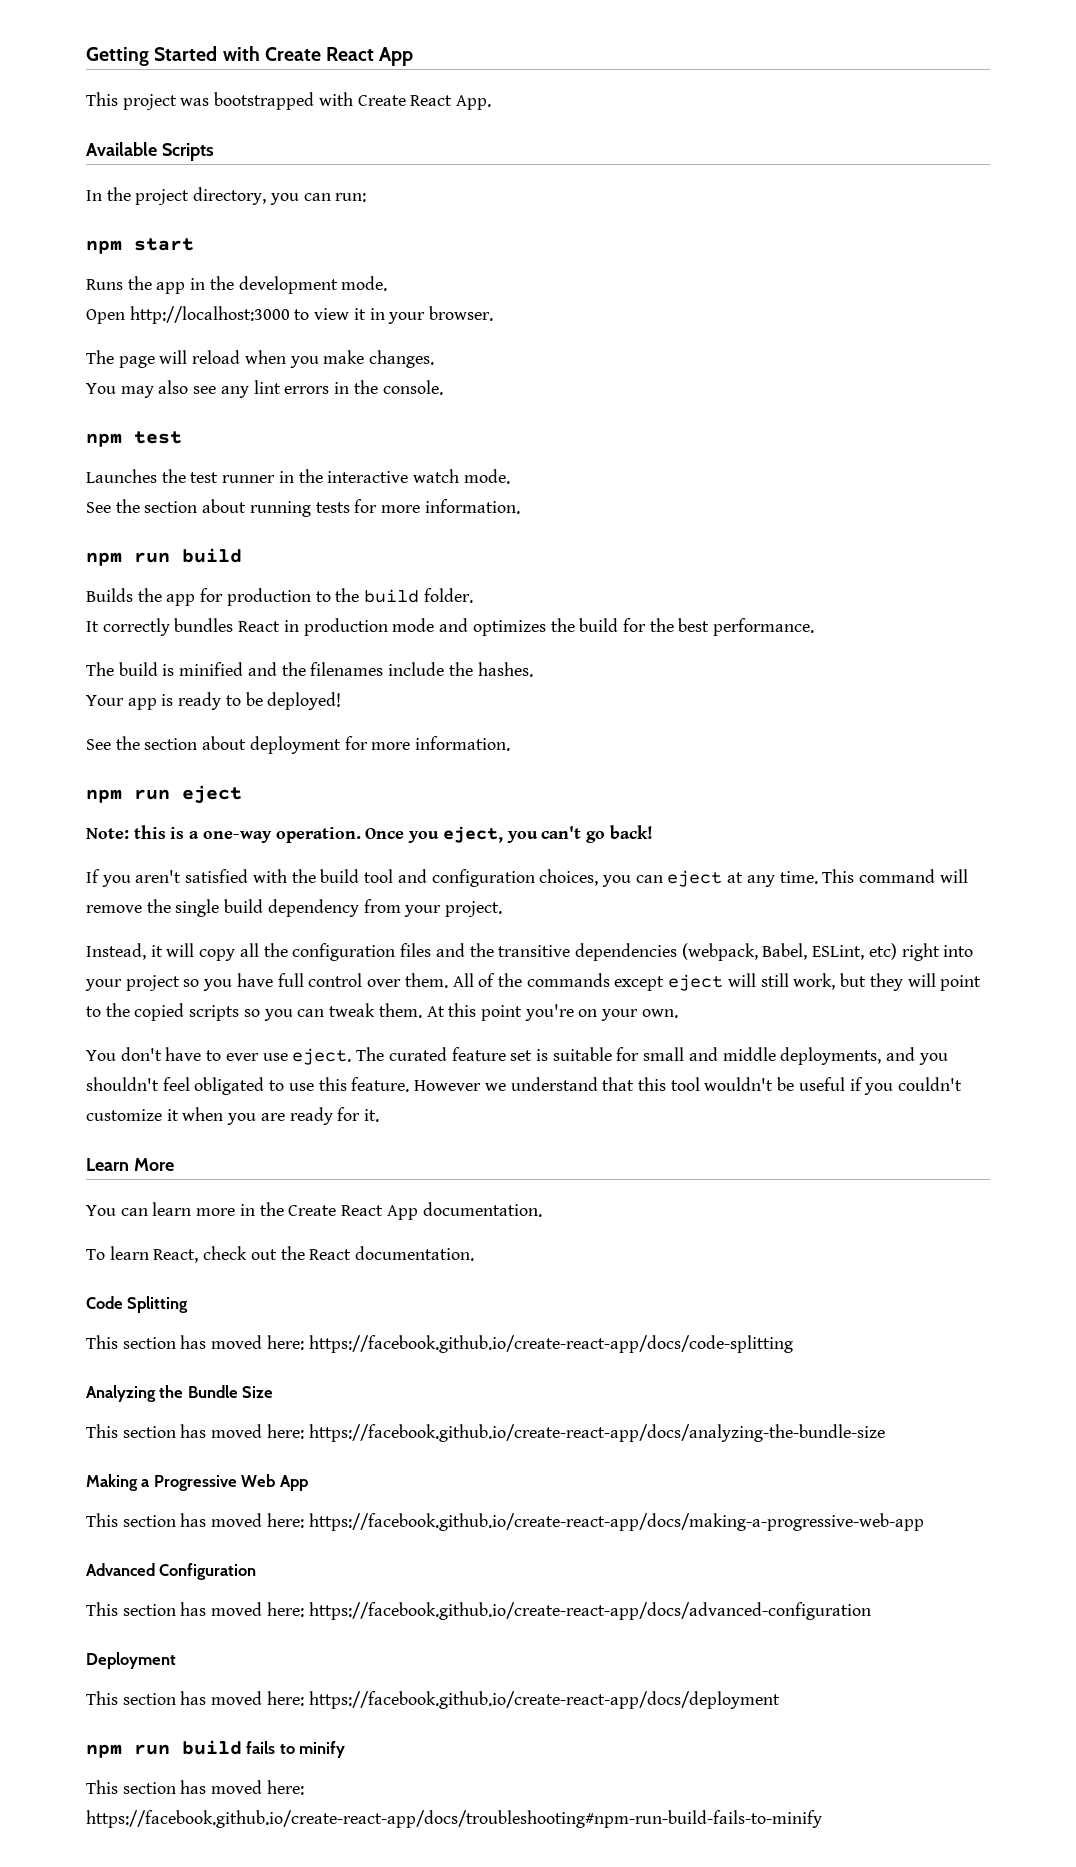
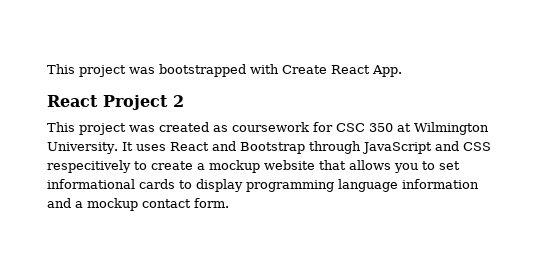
- Getting Started with Create React App
- Available Scripts
- In the project directory, you can run:
- npm start
- Runs the app in the development mode.
- Open http://localhost:3000 to view it in your browser.
- The page will reload when you make changes.
- You may also see any lint errors in the console.
- npm test
- Launches the test runner in the interactive watch mode.
- See the section about running tests for more information.
- npm run build
- Builds the app for production to the build folder.
- It correctly bundles React in production mode and optimizes the build for the best performance.
- The build is minified and the filenames include the hashes.
- Your app is ready to be deployed!
- See the section about deployment for more information.
- npm run eject
- Note: this is a one-way operation. Once you eject, you can't go back!
- If you aren't satisfied with the build tool and configuration choices, you can eject at any time. This command will remove the single build dependency from your project.
- Instead, it will copy all the configuration files and the transitive dependencies (webpack, Babel, ESLint, etc) right into your project so you have full control over them. All of the commands except eject will still work, but they will point to the copied scripts so you can tweak them. At this point you're on your own.
- You don't have to ever use eject. The curated feature set is suitable for small and middle deployments, and you shouldn't feel obligated to use this feature. However we understand that this tool wouldn't be useful if you couldn't customize it when you are ready for it.
- Learn More
- You can learn more in the Create React App documentation.
- To learn React, check out the React documentation.
- Code Splitting
- This section has moved here: https://facebook.github.io/create-react-app/docs/code-splitting
- Analyzing the Bundle Size
- This section has moved here: https://facebook.github.io/create-react-app/docs/analyzing-the-bundle-size
- Making a Progressive Web App
- This section has moved here: https://facebook.github.io/create-react-app/docs/making-a-progressive-web-app
- Advanced Configuration
- This section has moved here: https://facebook.github.io/create-react-app/docs/advanced-configuration
- Deployment
- This section has moved here: https://facebook.github.io/create-react-app/docs/deployment
- npm run build fails to minify
- This section has moved here: https://facebook.github.io/create-react-app/docs/troubleshooting#npm-run-build-fails-to-minify
+ React Project 2
+ This project was created as coursework for CSC 350 at Wilmington University. It uses React and Bootstrap through JavaScript and CSS respecitively to create a mockup website that allows you to set informational cards to display programming language information and a mockup contact form.

